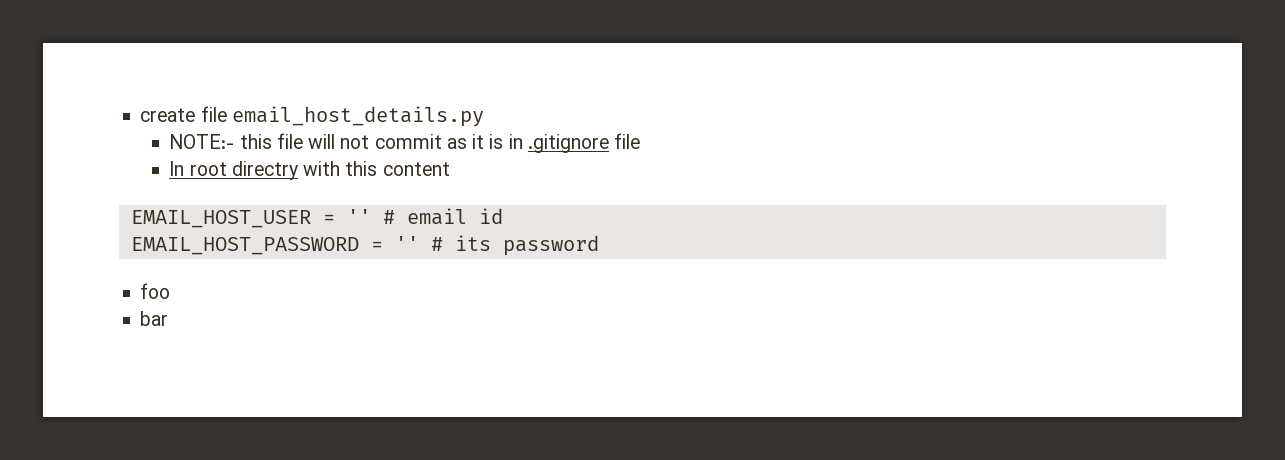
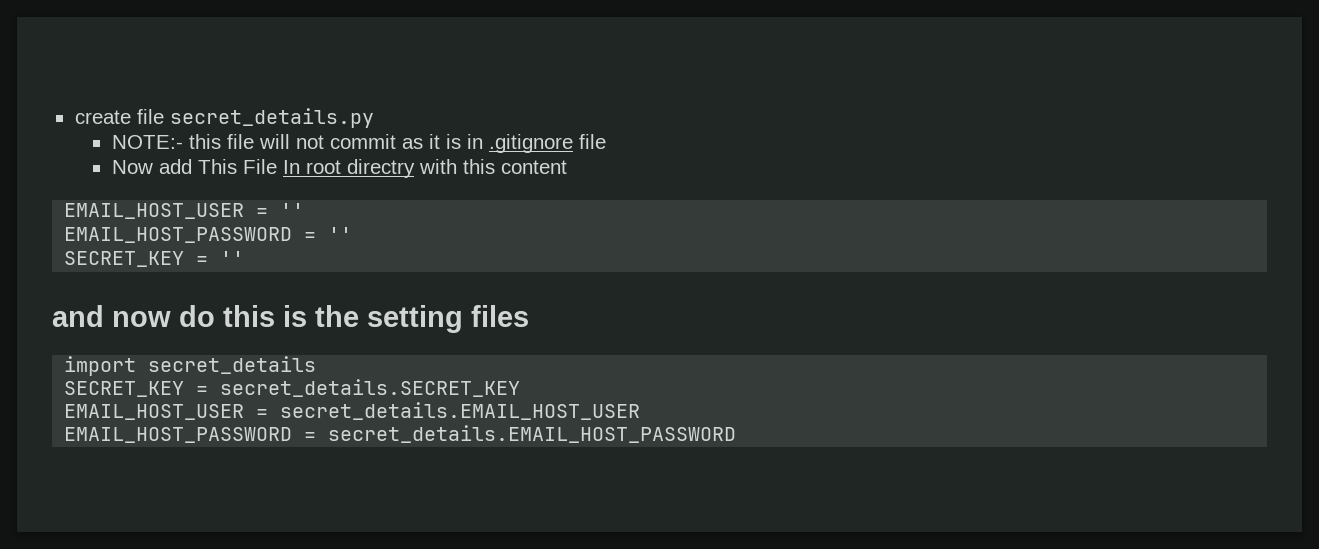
- create file email_host_details.py
+ create file secret_details.py
- In root directry with this content
+ Now add This File In root directry with this content
- EMAIL_HOST_USER = '' # email id
+ EMAIL_HOST_USER = ''
- EMAIL_HOST_PASSWORD = '' # its password
- foo
- bar
+ EMAIL_HOST_PASSWORD = ''
+ SECRET_KEY = ''
+ and now do this is the setting files
+ import secret_details
+ SECRET_KEY = secret_details.SECRET_KEY
+ EMAIL_HOST_USER = secret_details.EMAIL_HOST_USER
+ EMAIL_HOST_PASSWORD = secret_details.EMAIL_HOST_PASSWORD

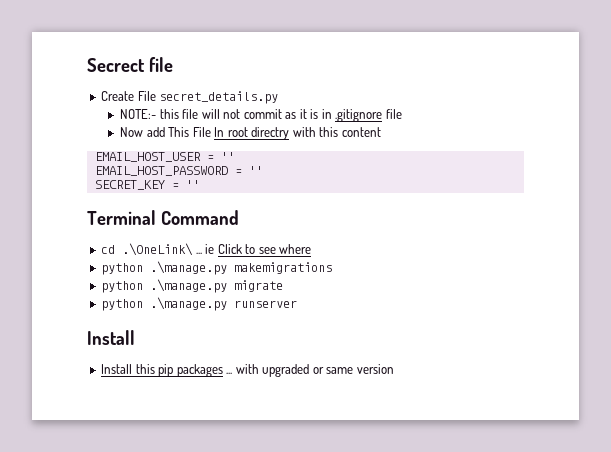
- create file secret_details.py
+ Secrect file
+ Create File secret_details.py
- and now do this is the setting files
- import secret_details
- SECRET_KEY = secret_details.SECRET_KEY
- EMAIL_HOST_USER = secret_details.EMAIL_HOST_USER
- EMAIL_HOST_PASSWORD = secret_details.EMAIL_HOST_PASSWORD
+ Terminal Command
+ cd .\OneLink\ ... ie Click to see where
+ python .\manage.py makemigrations
+ python .\manage.py migrate
+ python .\manage.py runserver
+ Install
+ Install this pip packages ... with upgraded or same version

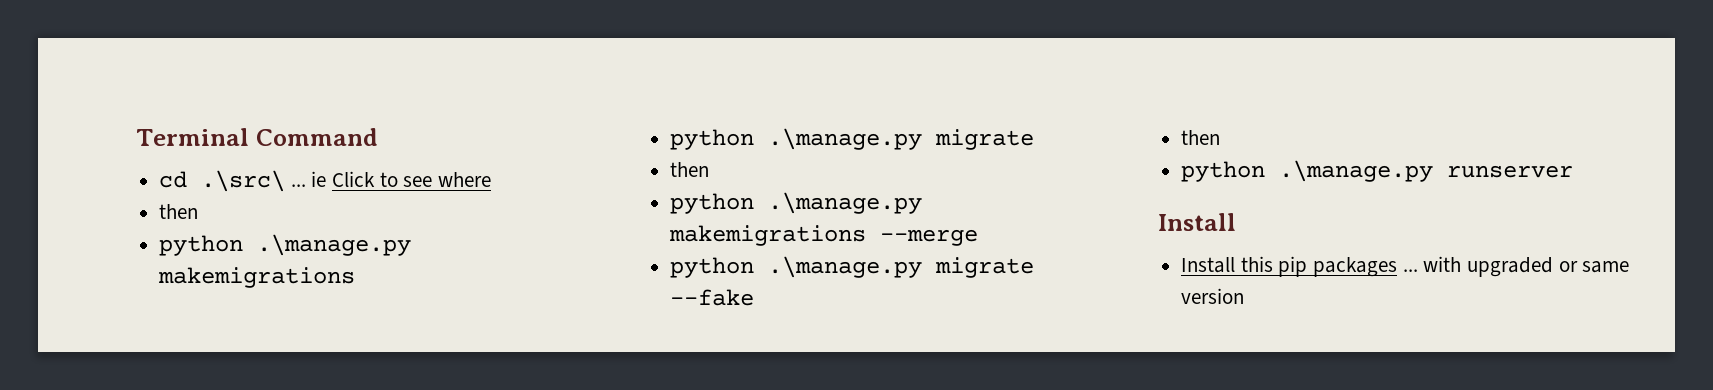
- Secrect file
- Create File secret_details.py
- NOTE:- this file will not commit as it is in .gitignore file
- Now add This File In root directry with this content
- EMAIL_HOST_USER = ''
- EMAIL_HOST_PASSWORD = ''
- SECRET_KEY = ''
- cd .\OneLink\ ... ie Click to see where
+ cd .\src\ ... ie Click to see where
+ then
  python .\manage.py makemigrations
  python .\manage.py migrate
+ then
+ python .\manage.py makemigrations --merge
+ python .\manage.py migrate --fake
+ then

